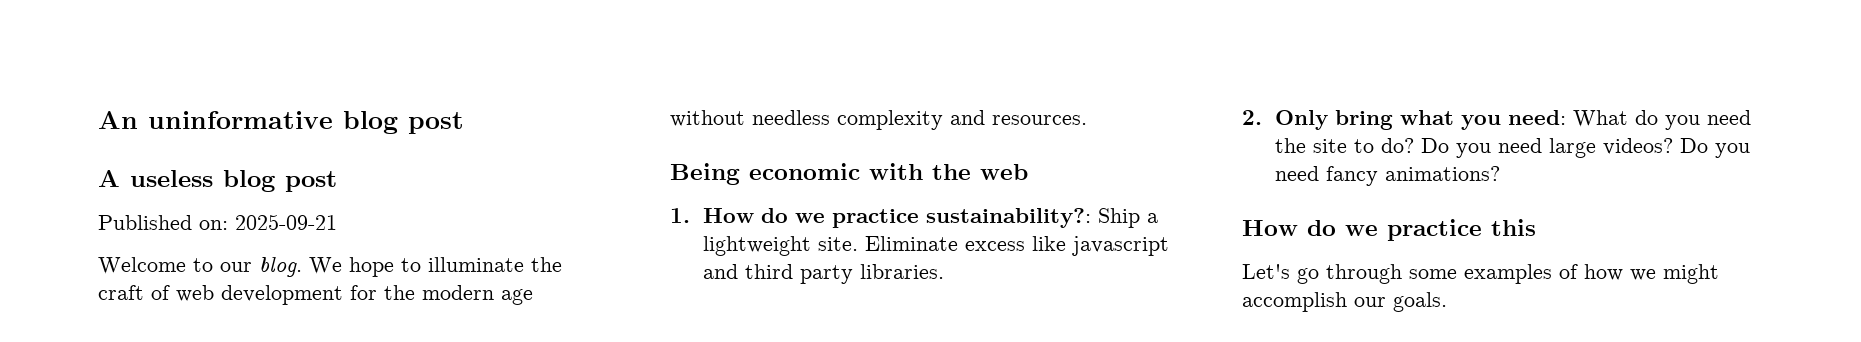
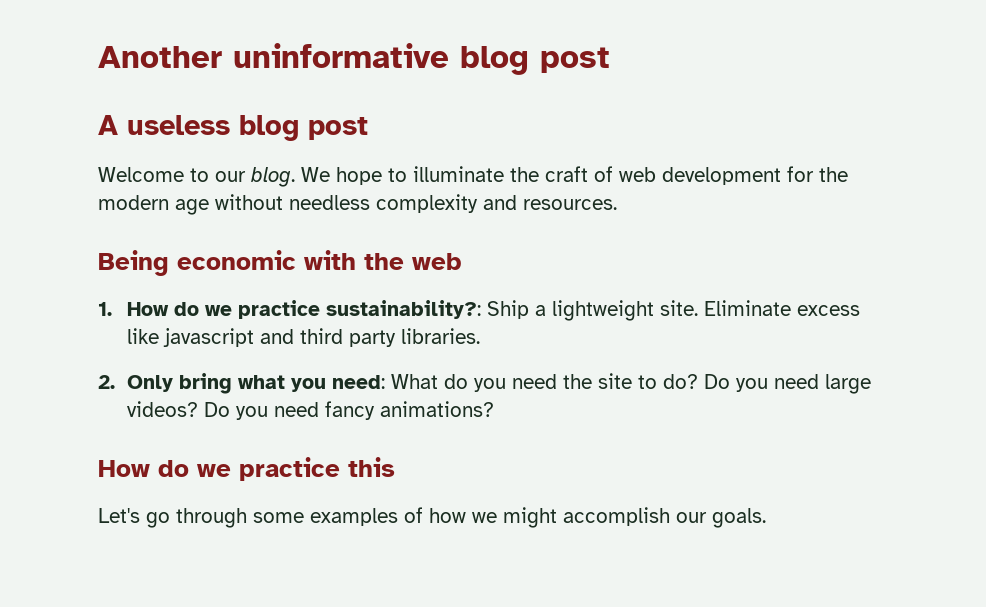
- An uninformative blog post
+ Another uninformative blog post
- Published on: 2025-09-21

